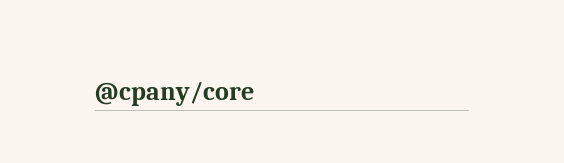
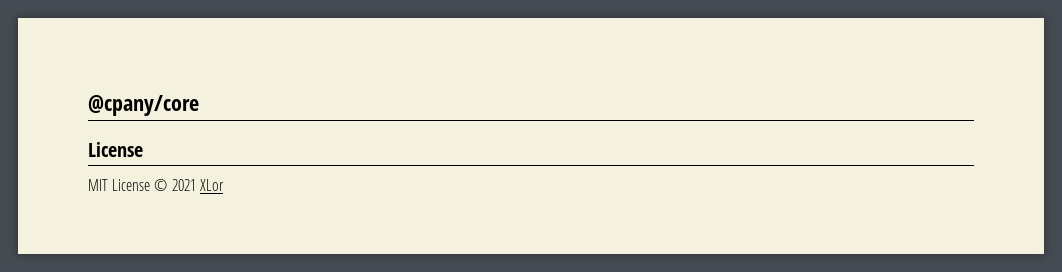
  @cpany/core
+ License
+ MIT License © 2021 XLor

